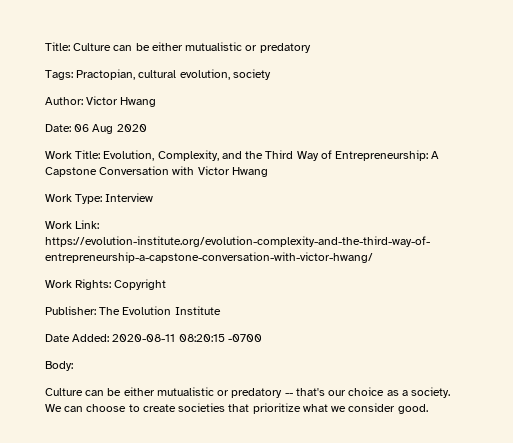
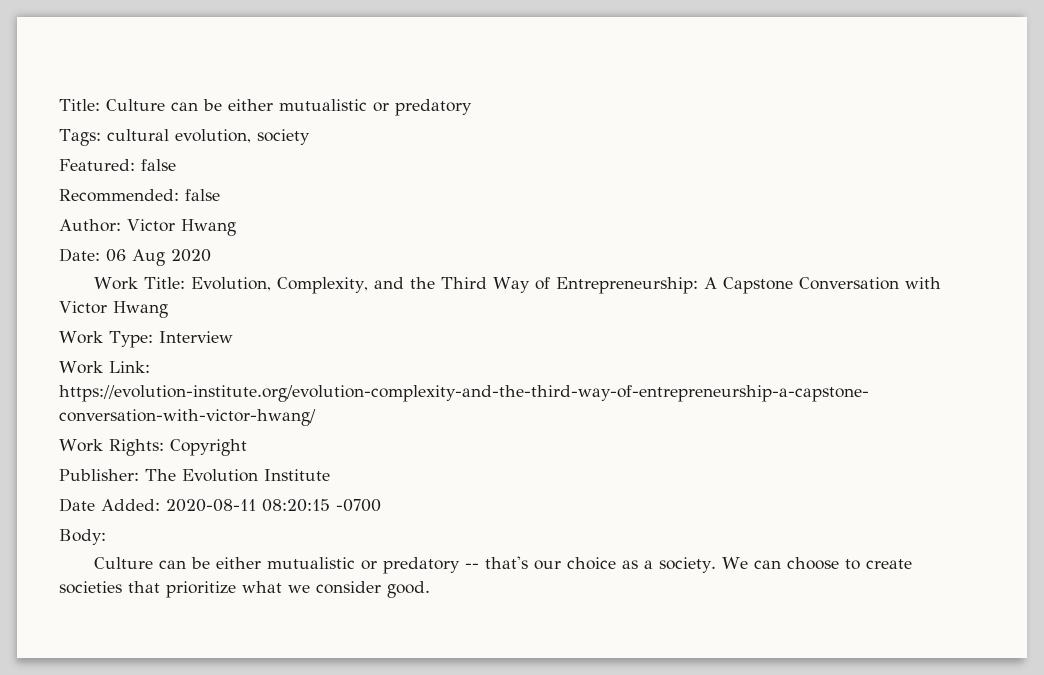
- Tags: Practopian, cultural evolution, society
+ Tags: cultural evolution, society
+ Featured: false
+ Recommended: false

